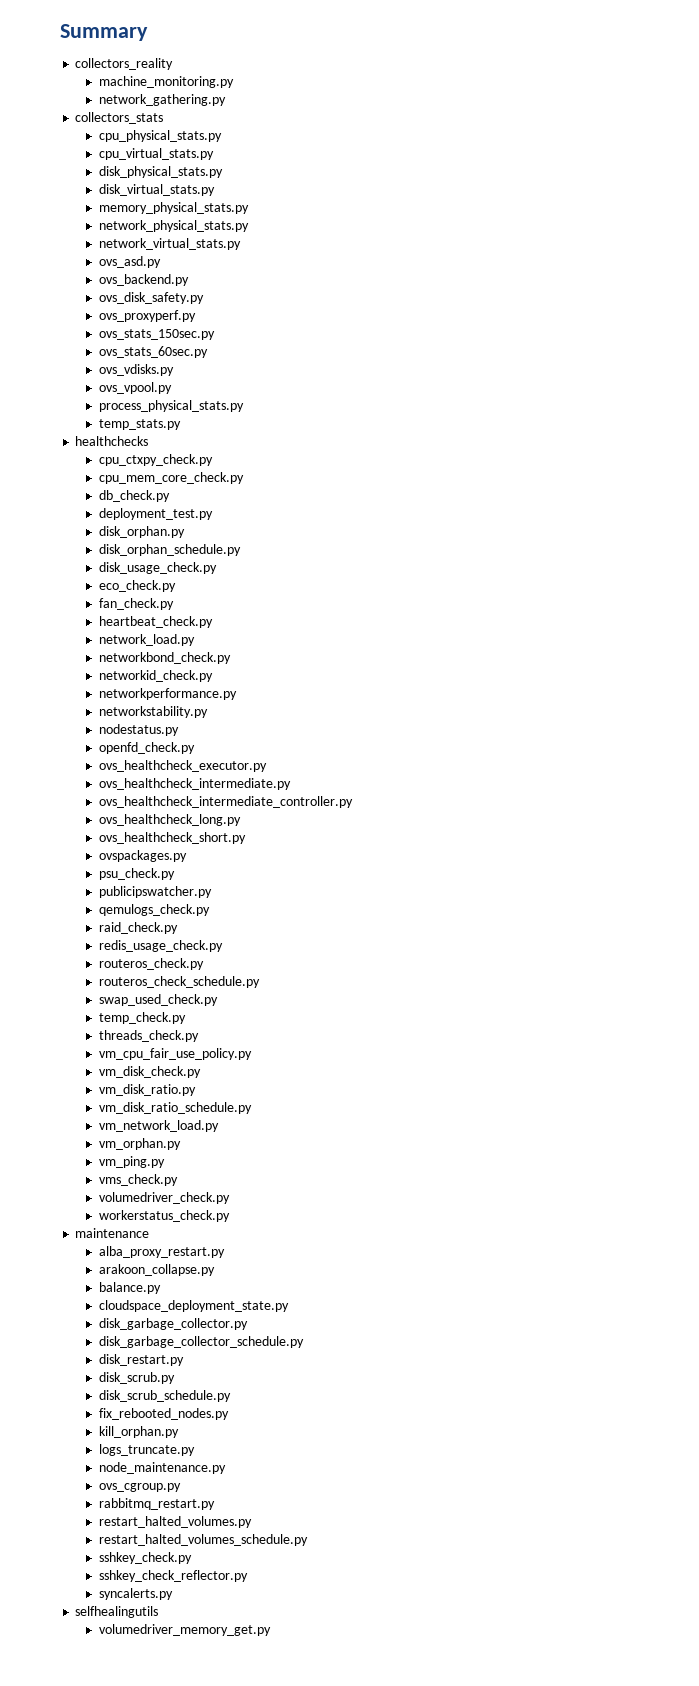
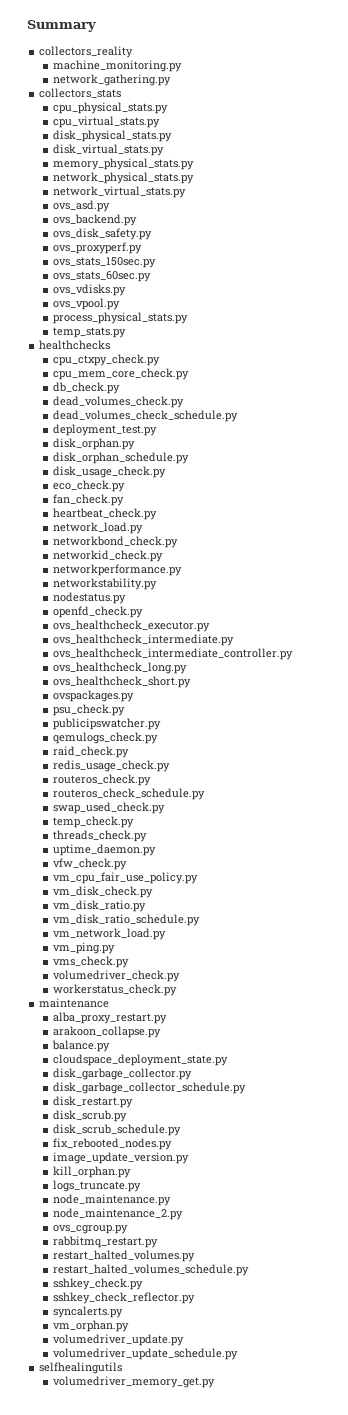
+ dead_volumes_check.py
+ dead_volumes_check_schedule.py
+ uptime_daemon.py
+ vfw_check.py
- vm_orphan.py
+ image_update_version.py
+ node_maintenance_2.py
+ vm_orphan.py
+ volumedriver_update.py
+ volumedriver_update_schedule.py

